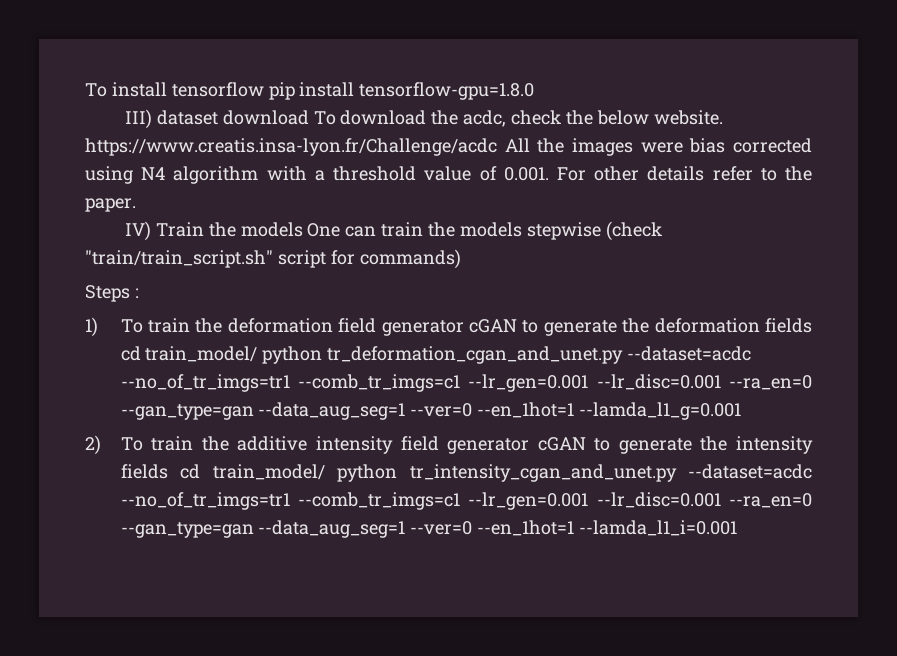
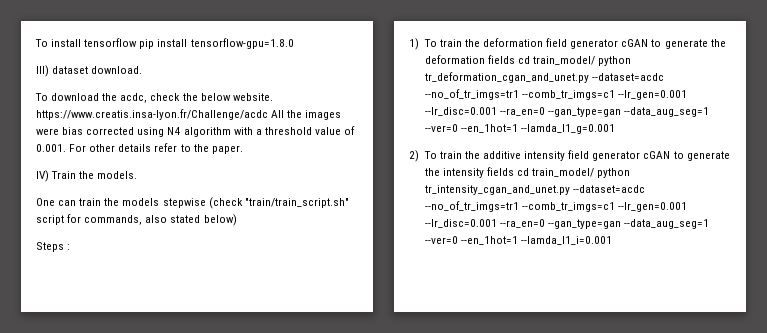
- III) dataset download To download the acdc, check the below website. https://www.creatis.insa-lyon.fr/Challenge/acdc All the images were bias corrected using N4 algorithm with a threshold value of 0.001. For other details refer to the paper.
+ III) dataset download.
+ To download the acdc, check the below website. https://www.creatis.insa-lyon.fr/Challenge/acdc All the images were bias corrected using N4 algorithm with a threshold value of 0.001. For other details refer to the paper.
- IV) Train the models One can train the models stepwise (check "train/train_script.sh" script for commands)
+ IV) Train the models.
+ One can train the models stepwise (check "train/train_script.sh" script for commands, also stated below)

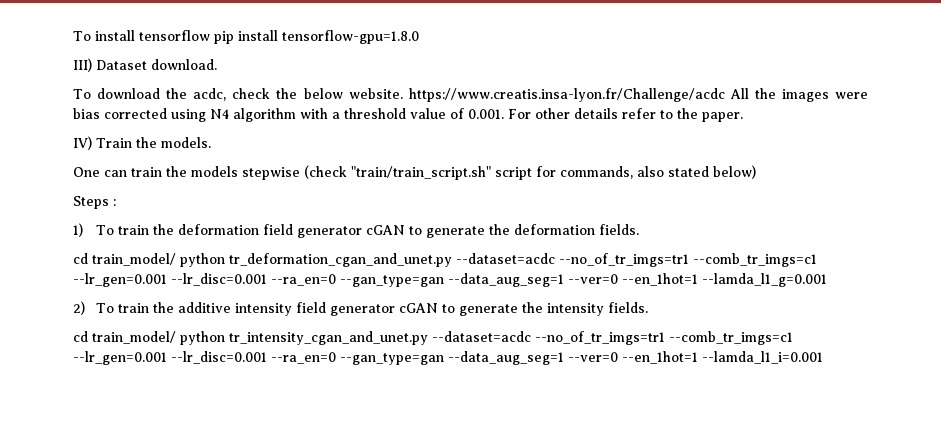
- III) dataset download.
+ III) Dataset download.
- 1) To train the deformation field generator cGAN to generate the deformation fields cd train_model/ python tr_deformation_cgan_and_unet.py --dataset=acdc --no_of_tr_imgs=tr1 --comb_tr_imgs=c1 --lr_gen=0.001 --lr_disc=0.001 --ra_en=0 --gan_type=gan --data_aug_seg=1 --ver=0 --en_1hot=1 --lamda_l1_g=0.001
+ 1) To train the deformation field generator cGAN to generate the deformation fields.
+ cd train_model/ python tr_deformation_cgan_and_unet.py --dataset=acdc --no_of_tr_imgs=tr1 --comb_tr_imgs=c1 --lr_gen=0.001 --lr_disc=0.001 --ra_en=0 --gan_type=gan --data_aug_seg=1 --ver=0 --en_1hot=1 --lamda_l1_g=0.001
- 2) To train the additive intensity field generator cGAN to generate the intensity fields cd train_model/ python tr_intensity_cgan_and_unet.py --dataset=acdc --no_of_tr_imgs=tr1 --comb_tr_imgs=c1 --lr_gen=0.001 --lr_disc=0.001 --ra_en=0 --gan_type=gan --data_aug_seg=1 --ver=0 --en_1hot=1 --lamda_l1_i=0.001
+ 2) To train the additive intensity field generator cGAN to generate the intensity fields.
+ cd train_model/ python tr_intensity_cgan_and_unet.py --dataset=acdc --no_of_tr_imgs=tr1 --comb_tr_imgs=c1 --lr_gen=0.001 --lr_disc=0.001 --ra_en=0 --gan_type=gan --data_aug_seg=1 --ver=0 --en_1hot=1 --lamda_l1_i=0.001

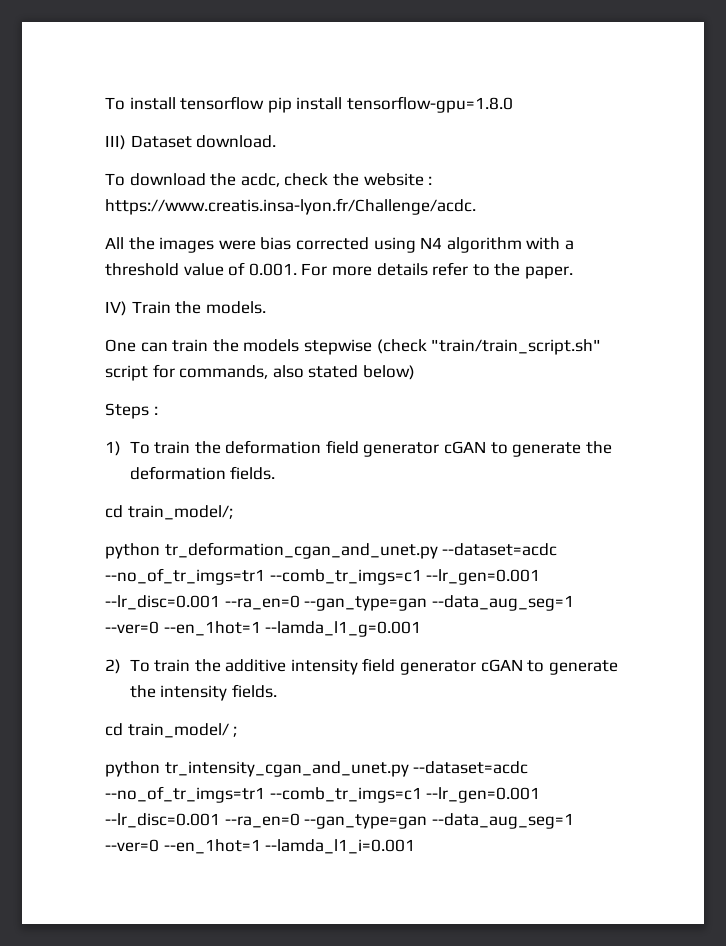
- To download the acdc, check the below website. https://www.creatis.insa-lyon.fr/Challenge/acdc All the images were bias corrected using N4 algorithm with a threshold value of 0.001. For other details refer to the paper.
+ To download the acdc, check the website : https://www.creatis.insa-lyon.fr/Challenge/acdc.
+ All the images were bias corrected using N4 algorithm with a threshold value of 0.001. For more details refer to the paper.
- cd train_model/ python tr_deformation_cgan_and_unet.py --dataset=acdc --no_of_tr_imgs=tr1 --comb_tr_imgs=c1 --lr_gen=0.001 --lr_disc=0.001 --ra_en=0 --gan_type=gan --data_aug_seg=1 --ver=0 --en_1hot=1 --lamda_l1_g=0.001
+ cd train_model/;
+ python tr_deformation_cgan_and_unet.py --dataset=acdc --no_of_tr_imgs=tr1 --comb_tr_imgs=c1 --lr_gen=0.001 --lr_disc=0.001 --ra_en=0 --gan_type=gan --data_aug_seg=1 --ver=0 --en_1hot=1 --lamda_l1_g=0.001
- cd train_model/ python tr_intensity_cgan_and_unet.py --dataset=acdc --no_of_tr_imgs=tr1 --comb_tr_imgs=c1 --lr_gen=0.001 --lr_disc=0.001 --ra_en=0 --gan_type=gan --data_aug_seg=1 --ver=0 --en_1hot=1 --lamda_l1_i=0.001
+ cd train_model/ ;
+ python tr_intensity_cgan_and_unet.py --dataset=acdc --no_of_tr_imgs=tr1 --comb_tr_imgs=c1 --lr_gen=0.001 --lr_disc=0.001 --ra_en=0 --gan_type=gan --data_aug_seg=1 --ver=0 --en_1hot=1 --lamda_l1_i=0.001

